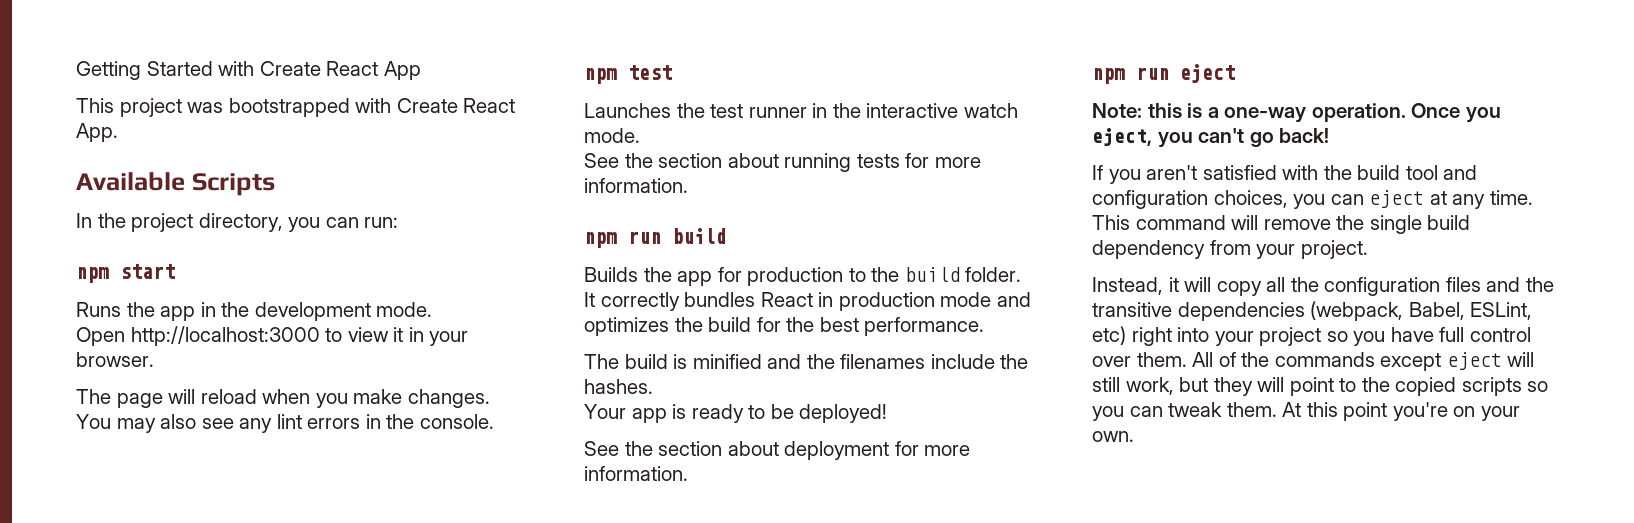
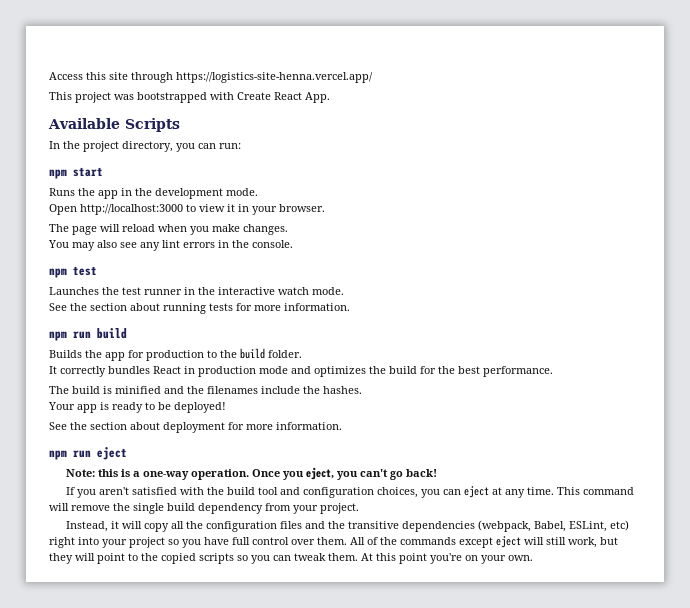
- Getting Started with Create React App
+ Access this site through https://logistics-site-henna.vercel.app/

